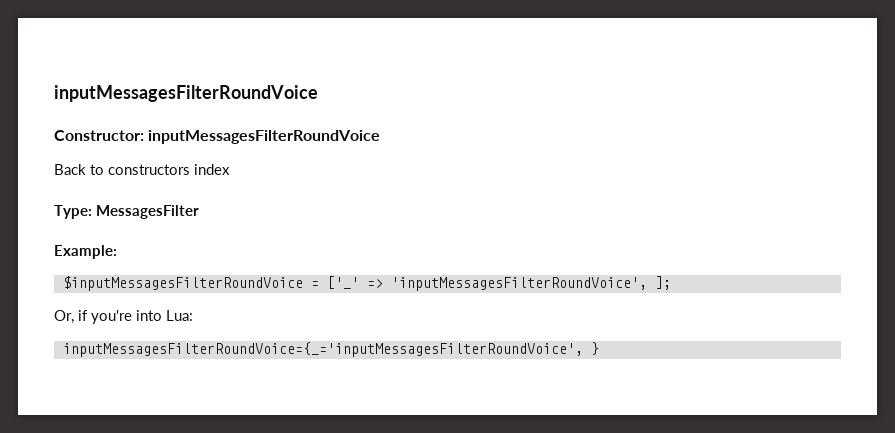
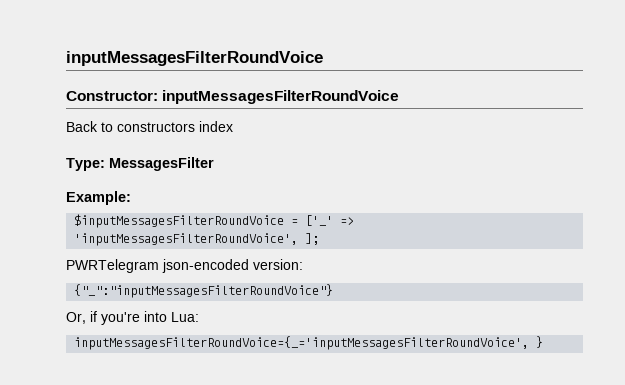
+ PWRTelegram json-encoded version:
+ {"_":"inputMessagesFilterRoundVoice"}

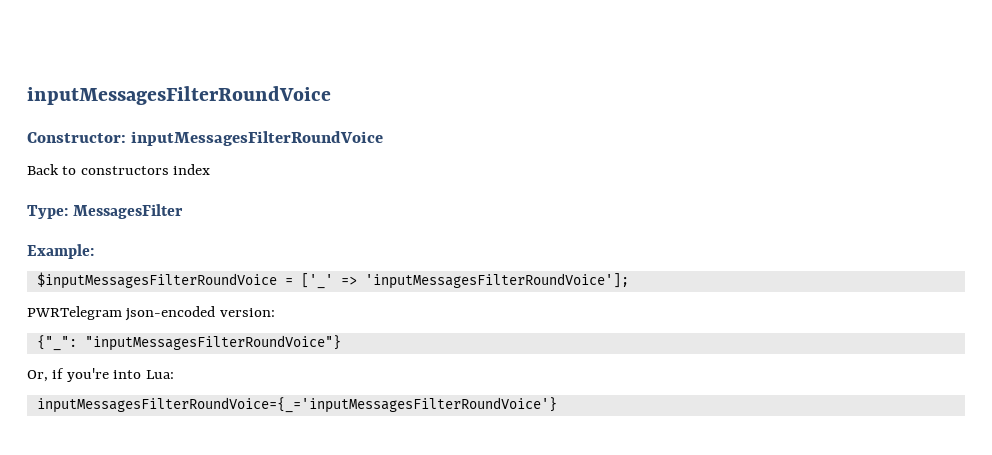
- $inputMessagesFilterRoundVoice = ['_' => 'inputMessagesFilterRoundVoice', ];
+ $inputMessagesFilterRoundVoice = ['_' => 'inputMessagesFilterRoundVoice'];
- {"_":"inputMessagesFilterRoundVoice"}
+ {"_": "inputMessagesFilterRoundVoice"}
- inputMessagesFilterRoundVoice={_='inputMessagesFilterRoundVoice', }
+ inputMessagesFilterRoundVoice={_='inputMessagesFilterRoundVoice'}

